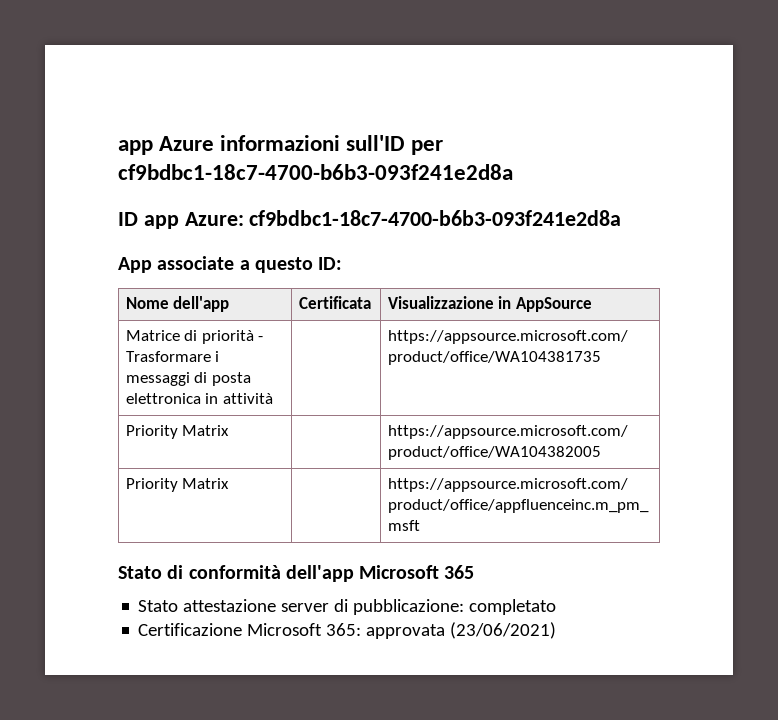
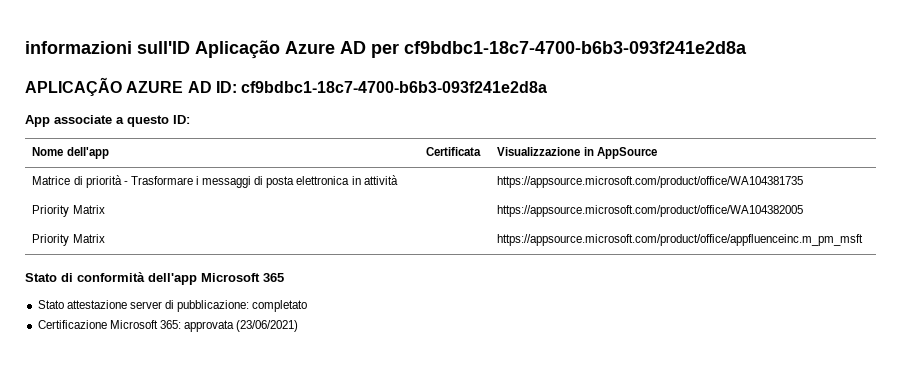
- app Azure informazioni sull'ID per cf9bdbc1-18c7-4700-b6b3-093f241e2d8a
- ID app Azure: cf9bdbc1-18c7-4700-b6b3-093f241e2d8a
+ informazioni sull'ID Aplicação Azure AD per cf9bdbc1-18c7-4700-b6b3-093f241e2d8a
+ APLICAÇÃO AZURE AD ID: cf9bdbc1-18c7-4700-b6b3-093f241e2d8a

